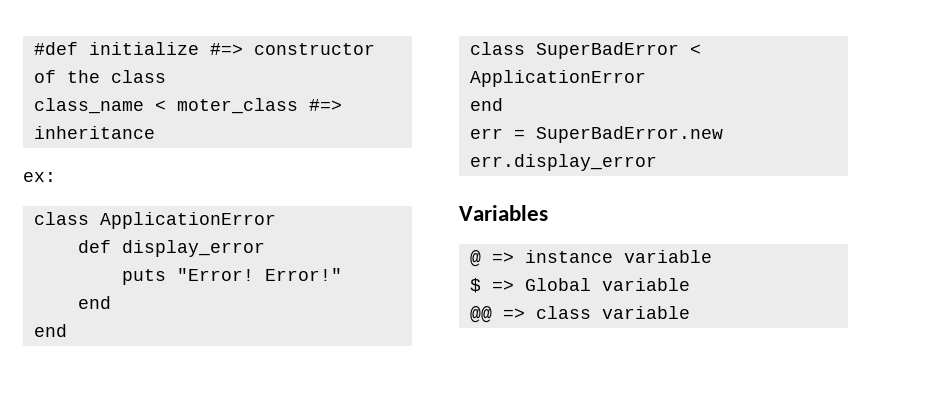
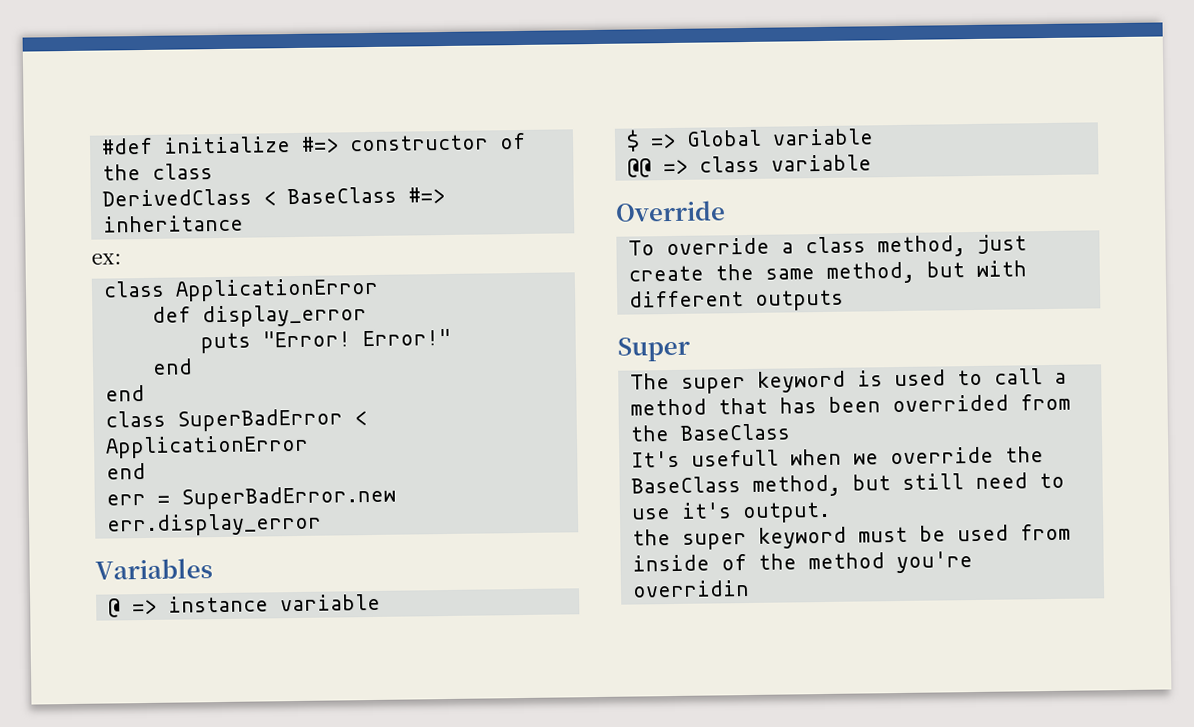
- class_name < moter_class #=> inheritance
+ DerivedClass < BaseClass #=> inheritance
+ Override
+ To override a class method, just create the same method, but with different outputs
+ Super
+ The super keyword is used to call a method that has been overrided from the BaseClass
+ It's usefull when we override the BaseClass method, but still need to use it's output.
+ the super keyword must be used from inside of the method you're overridin

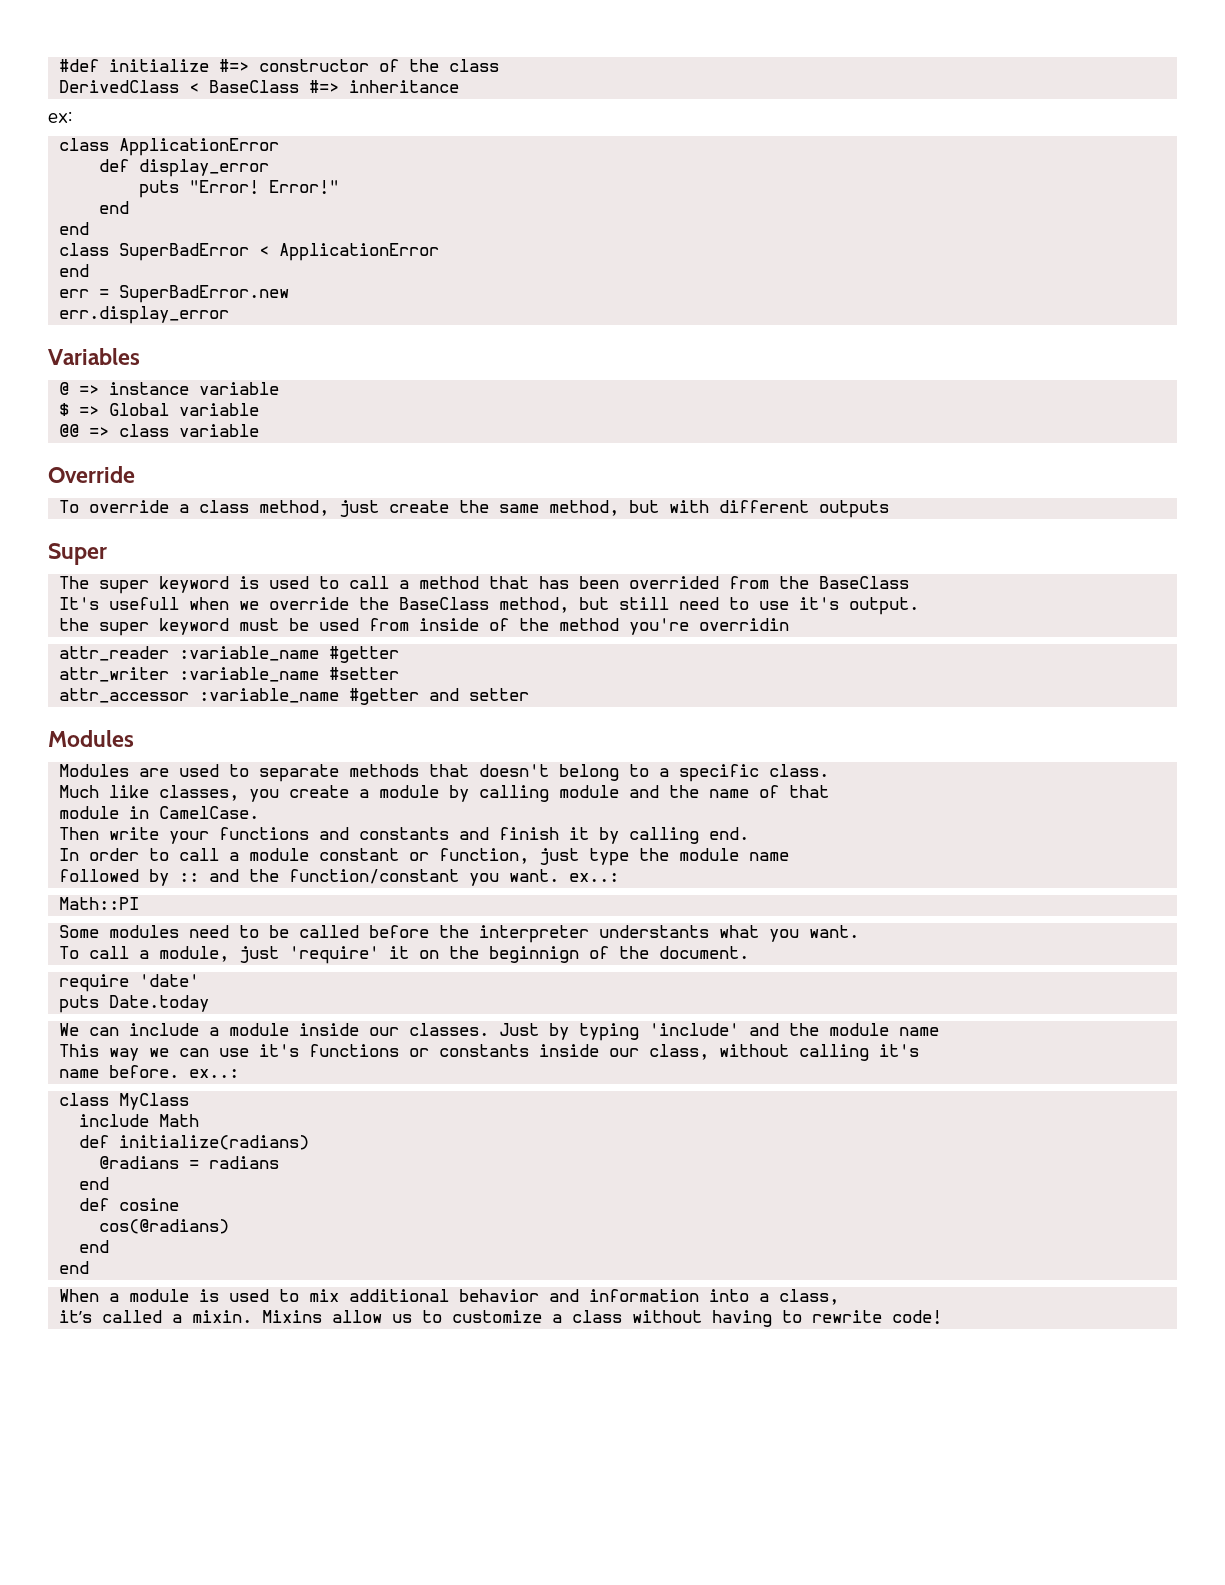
+ attr_reader :variable_name #getter
+ attr_writer :variable_name #setter
+ attr_accessor :variable_name #getter and setter
+ Modules
+ Modules are used to separate methods that doesn't belong to a specific class.
+ Much like classes, you create a module by calling module and the name of that
+ module in CamelCase.
+ Then write your functions and constants and finish it by calling end.
+ In order to call a module constant or function, just type the module name
+ followed by :: and the function/constant you want. ex..:
+ Math::PI
+ Some modules need to be called before the interpreter understants what you want.
+ To call a module, just 'require' it on the beginnign of the document.
+ require 'date'
+ puts Date.today
+ We can include a module inside our classes. Just by typing 'include' and the module name
+ This way we can use it's functions or constants inside our class, without calling it's
+ name before. ex..:
+ class MyClass
+ include Math
+ def initialize(radians)
+ @radians = radians
+ end
+ def cosine
+ cos(@radians)
+ end
+ end
+ When a module is used to mix additional behavior and information into a class,
+ it’s called a mixin. Mixins allow us to customize a class without having to rewrite code!

